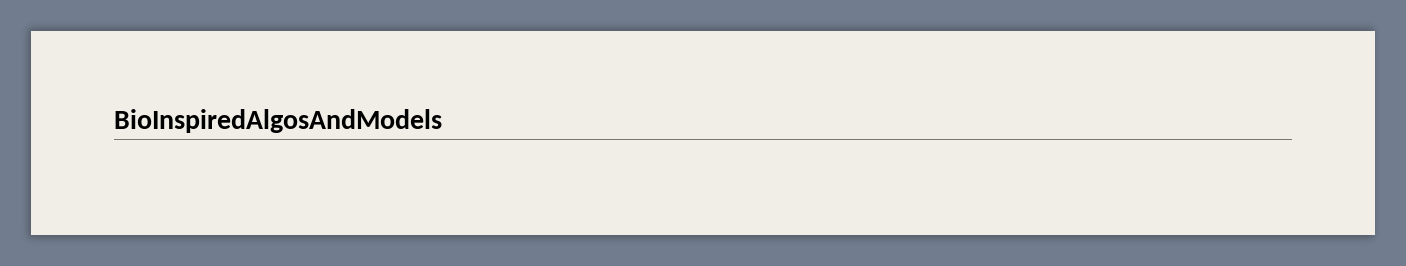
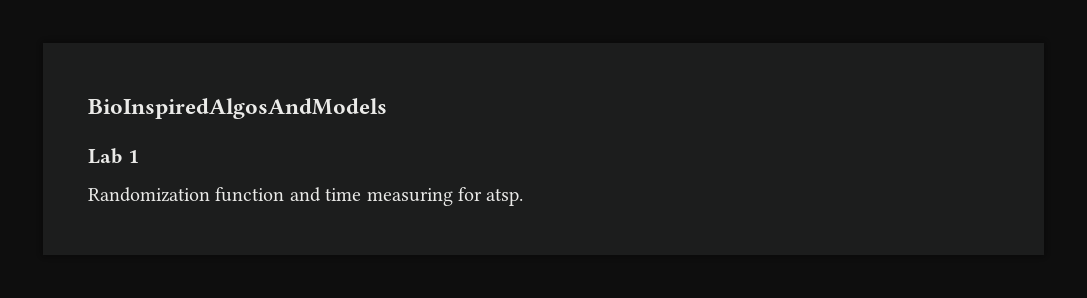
+ Lab 1
+ Randomization function and time measuring for atsp.

